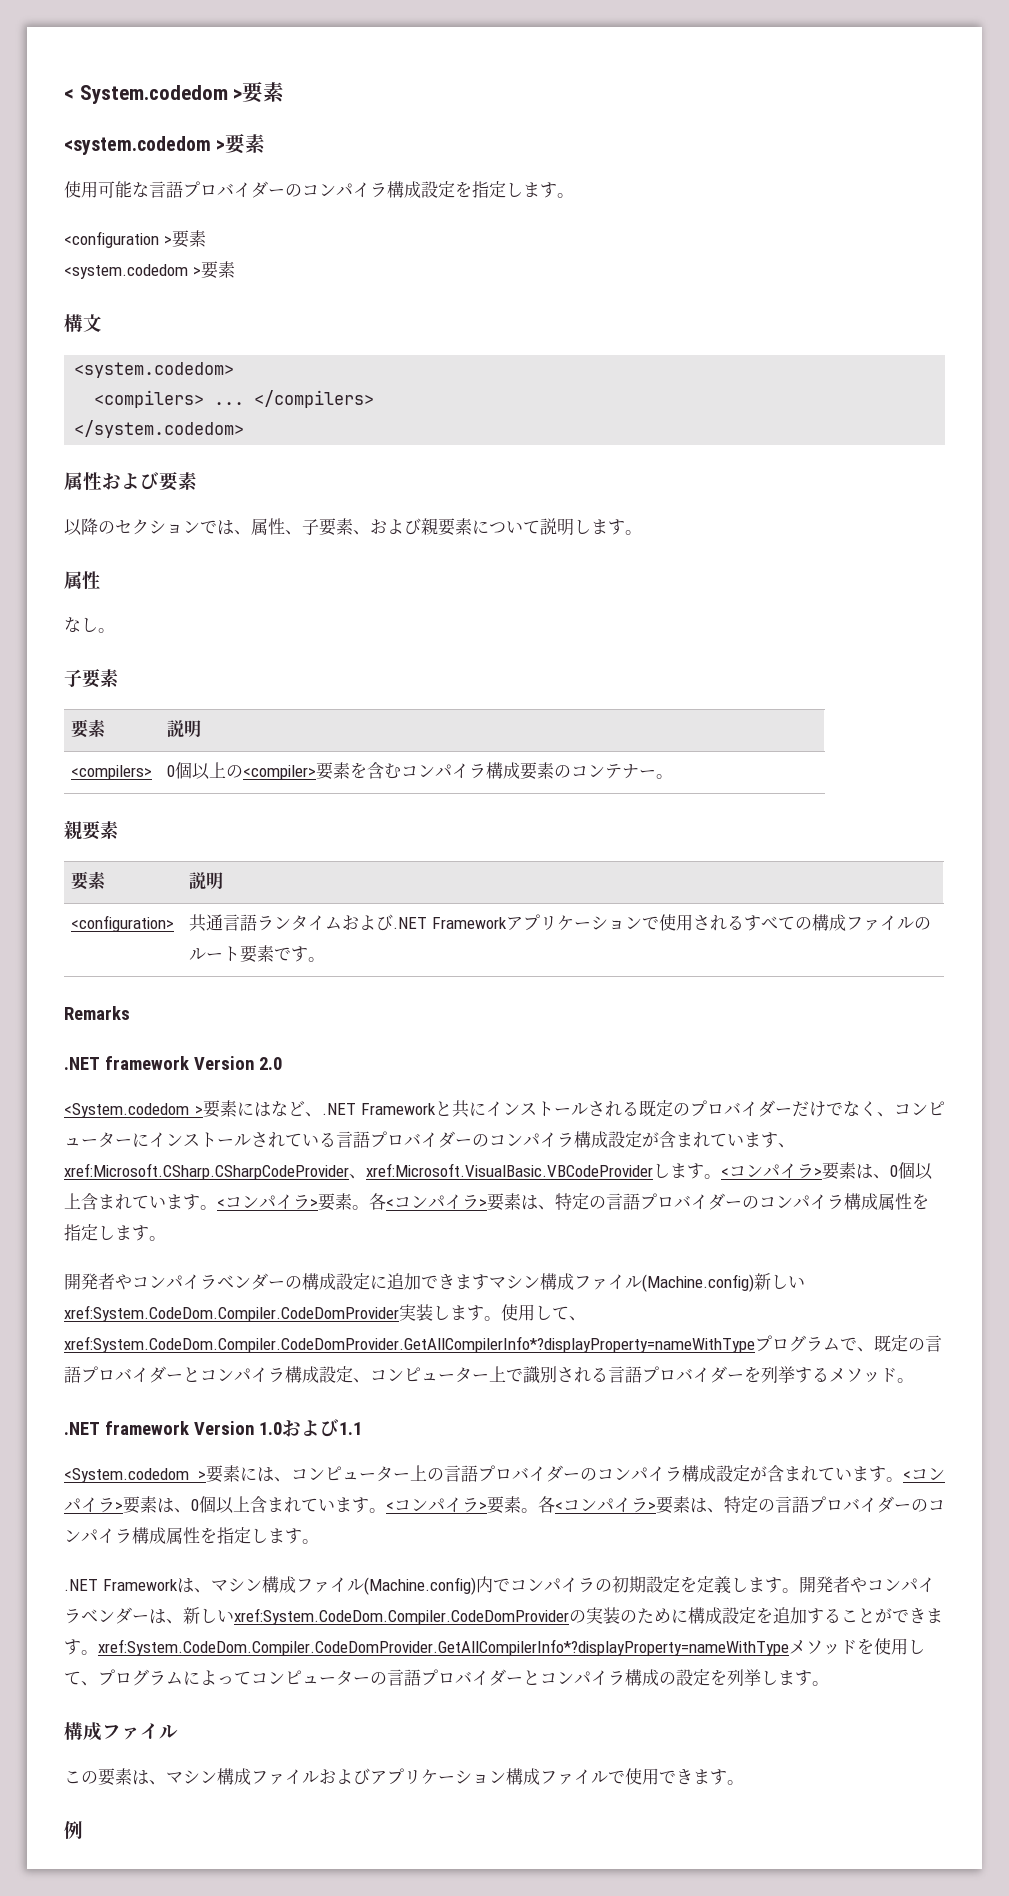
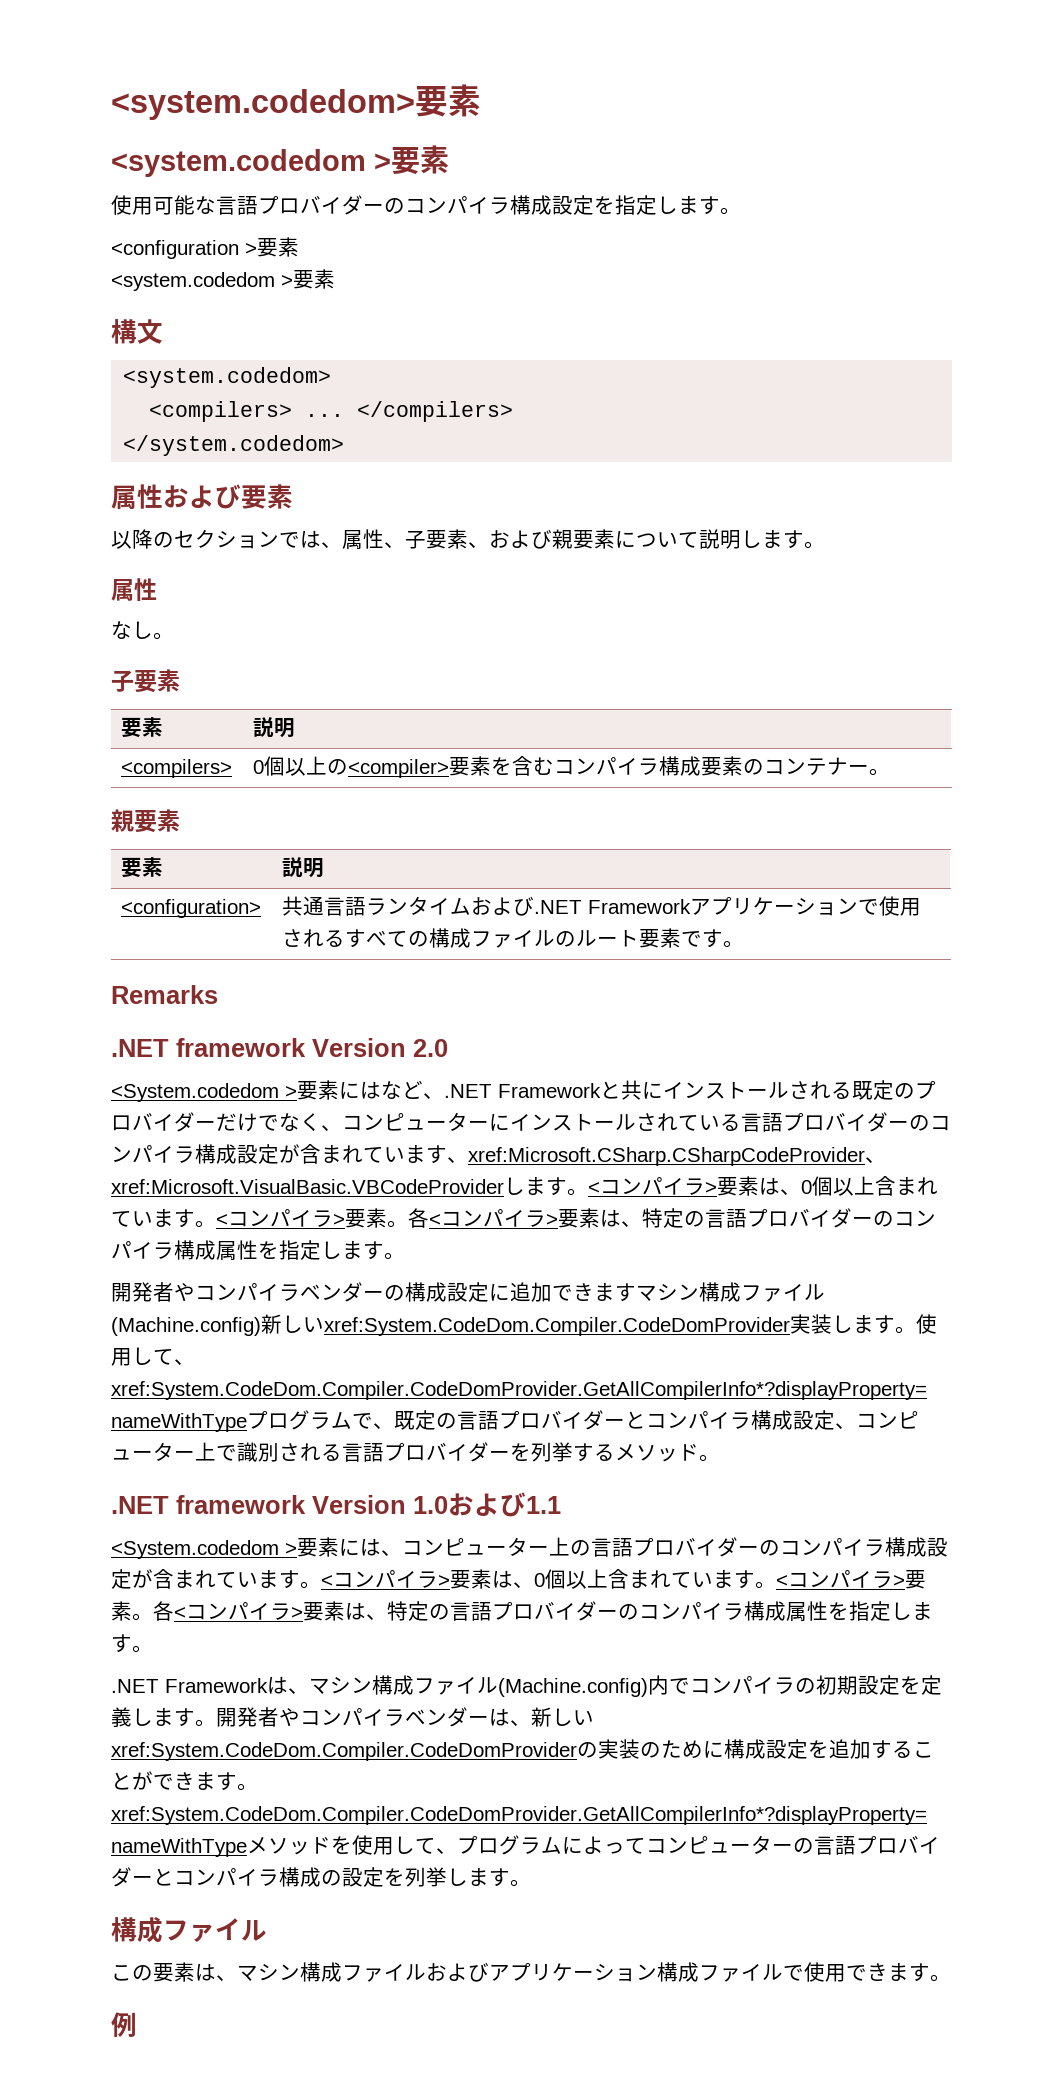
- < System.codedom >要素
+ <system.codedom>要素

